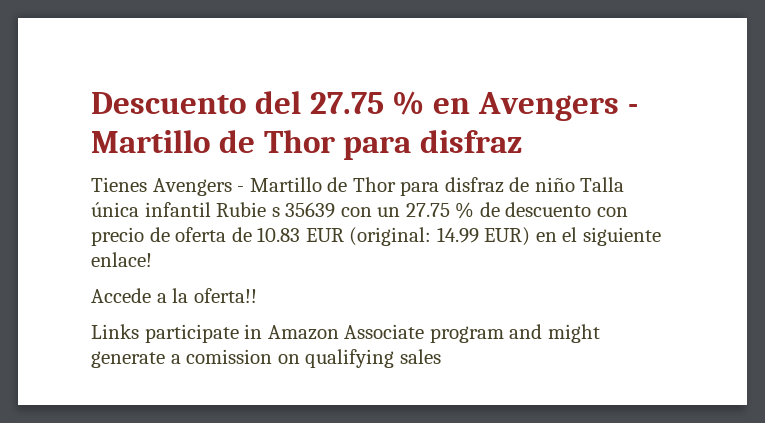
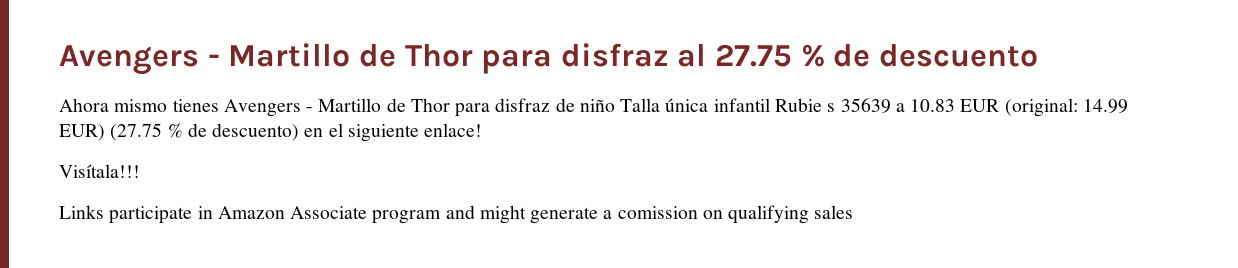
- Descuento del 27.75 % en Avengers - Martillo de Thor para disfraz
- Tienes Avengers - Martillo de Thor para disfraz de niño Talla única infantil Rubie s 35639 con un 27.75 % de descuento con precio de oferta de 10.83 EUR (original: 14.99 EUR) en el siguiente enlace!
+ Avengers - Martillo de Thor para disfraz al 27.75 % de descuento
+ Ahora mismo tienes Avengers - Martillo de Thor para disfraz de niño Talla única infantil Rubie s 35639 a 10.83 EUR (original: 14.99 EUR) (27.75 % de descuento) en el siguiente enlace!
- Accede a la oferta!!
+ Visítala!!!

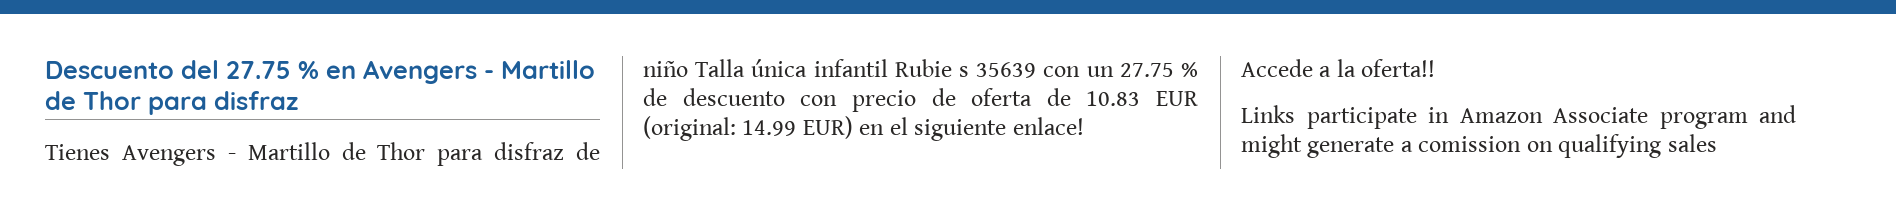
- Avengers - Martillo de Thor para disfraz al 27.75 % de descuento
- Ahora mismo tienes Avengers - Martillo de Thor para disfraz de niño Talla única infantil Rubie s 35639 a 10.83 EUR (original: 14.99 EUR) (27.75 % de descuento) en el siguiente enlace!
+ Descuento del 27.75 % en Avengers - Martillo de Thor para disfraz
+ Tienes Avengers - Martillo de Thor para disfraz de niño Talla única infantil Rubie s 35639 con un 27.75 % de descuento con precio de oferta de 10.83 EUR (original: 14.99 EUR) en el siguiente enlace!
- Visítala!!!
+ Accede a la oferta!!

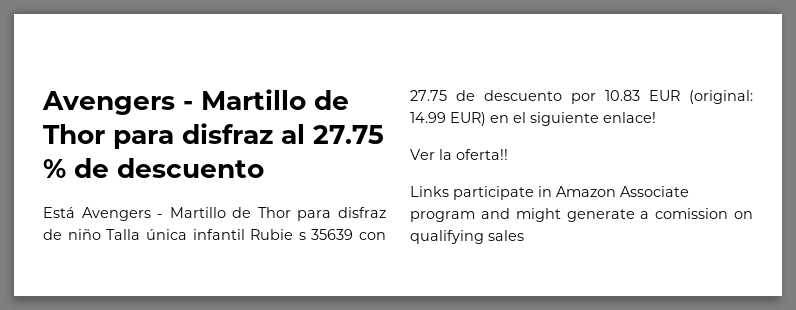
- Descuento del 27.75 % en Avengers - Martillo de Thor para disfraz
- Tienes Avengers - Martillo de Thor para disfraz de niño Talla única infantil Rubie s 35639 con un 27.75 % de descuento con precio de oferta de 10.83 EUR (original: 14.99 EUR) en el siguiente enlace!
+ Avengers - Martillo de Thor para disfraz al 27.75 % de descuento
+ Está Avengers - Martillo de Thor para disfraz de niño Talla única infantil Rubie s 35639 con 27.75 de descuento por 10.83 EUR (original: 14.99 EUR) en el siguiente enlace!
- Accede a la oferta!!
+ Ver la oferta!!

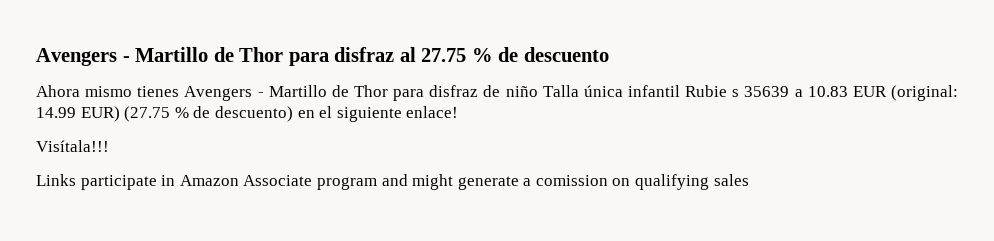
- Está Avengers - Martillo de Thor para disfraz de niño Talla única infantil Rubie s 35639 con 27.75 de descuento por 10.83 EUR (original: 14.99 EUR) en el siguiente enlace!
+ Ahora mismo tienes Avengers - Martillo de Thor para disfraz de niño Talla única infantil Rubie s 35639 a 10.83 EUR (original: 14.99 EUR) (27.75 % de descuento) en el siguiente enlace!
- Ver la oferta!!
+ Visítala!!!

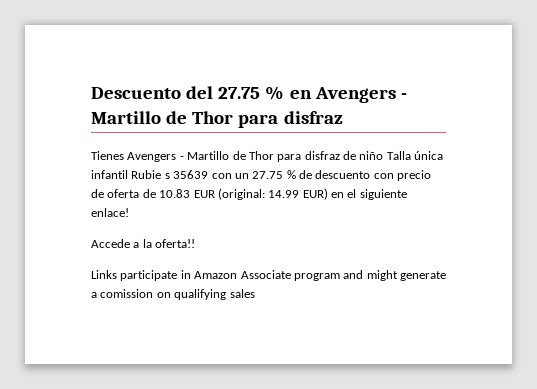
- Avengers - Martillo de Thor para disfraz al 27.75 % de descuento
- Ahora mismo tienes Avengers - Martillo de Thor para disfraz de niño Talla única infantil Rubie s 35639 a 10.83 EUR (original: 14.99 EUR) (27.75 % de descuento) en el siguiente enlace!
+ Descuento del 27.75 % en Avengers - Martillo de Thor para disfraz
+ Tienes Avengers - Martillo de Thor para disfraz de niño Talla única infantil Rubie s 35639 con un 27.75 % de descuento con precio de oferta de 10.83 EUR (original: 14.99 EUR) en el siguiente enlace!
- Visítala!!!
+ Accede a la oferta!!

